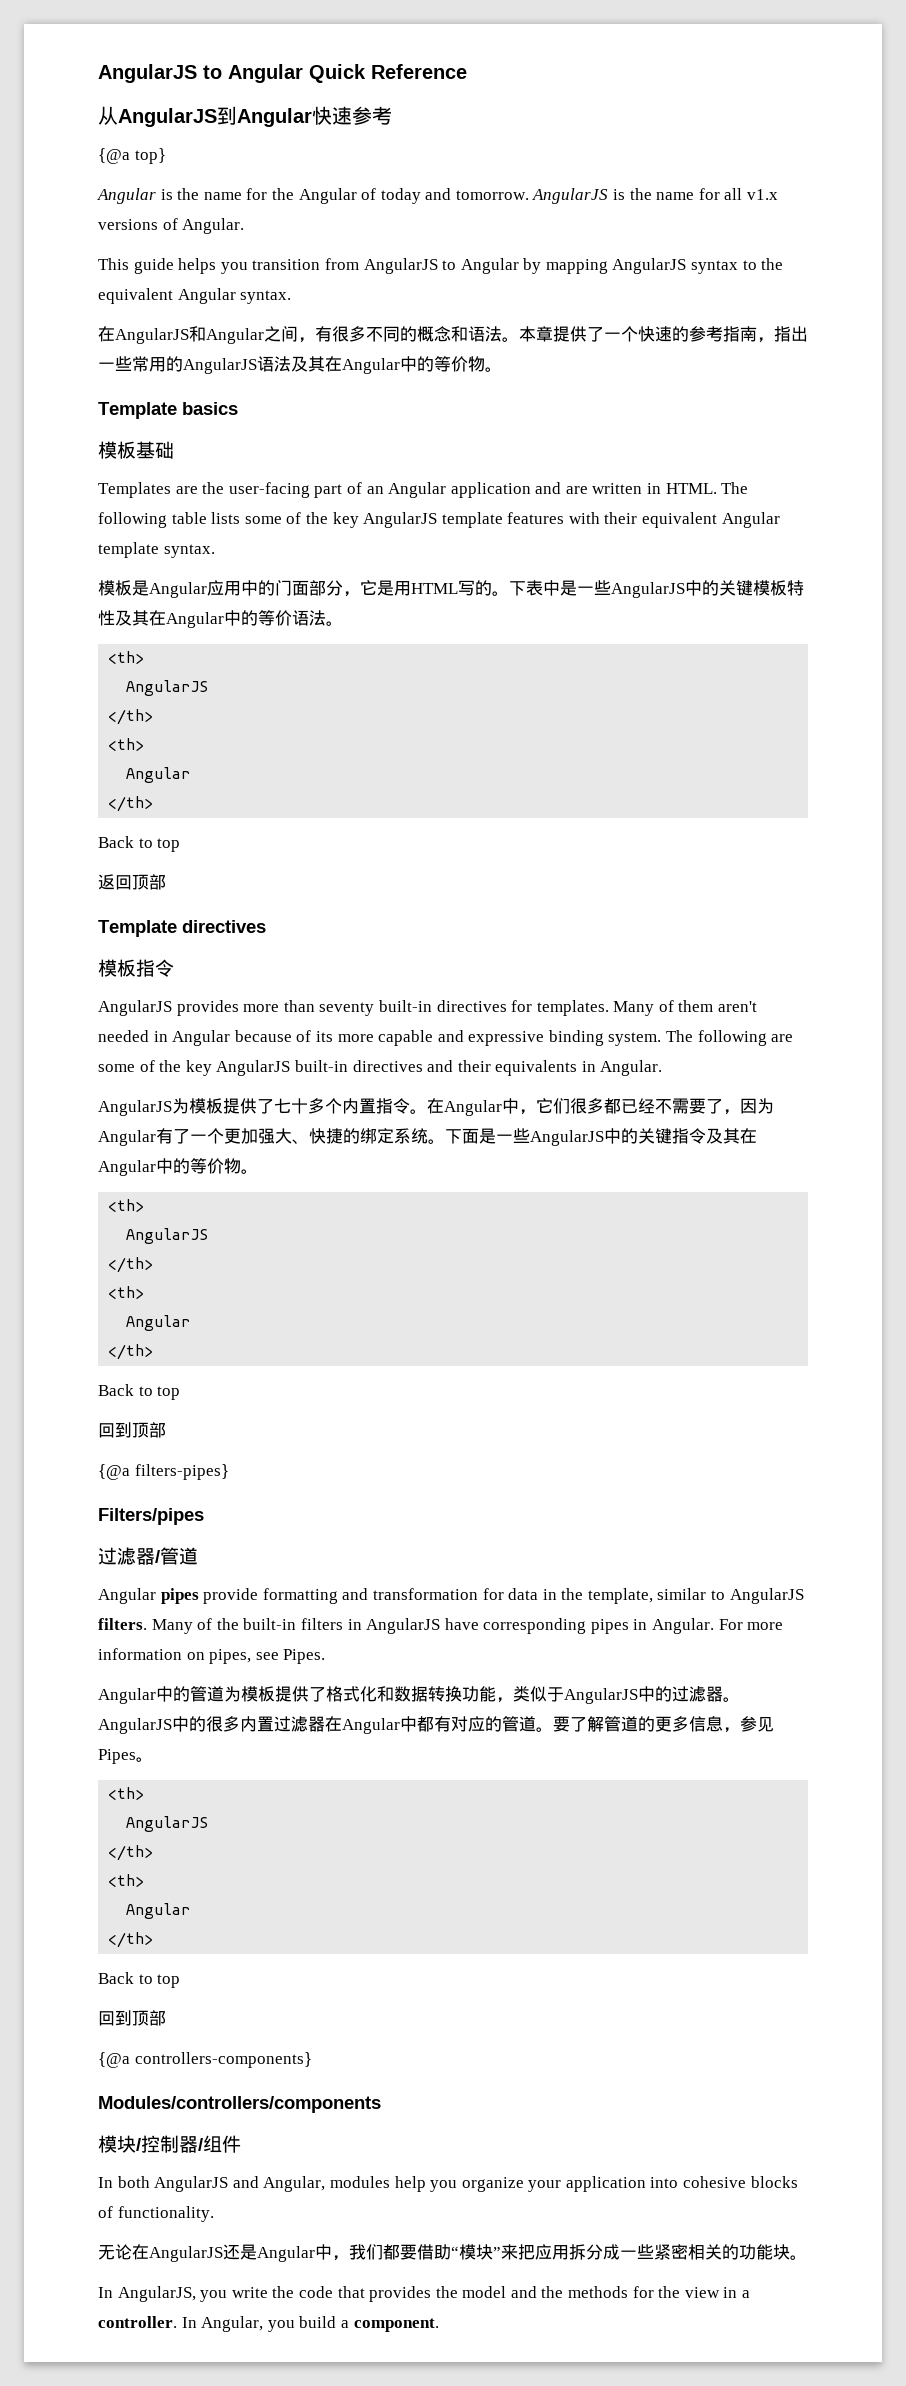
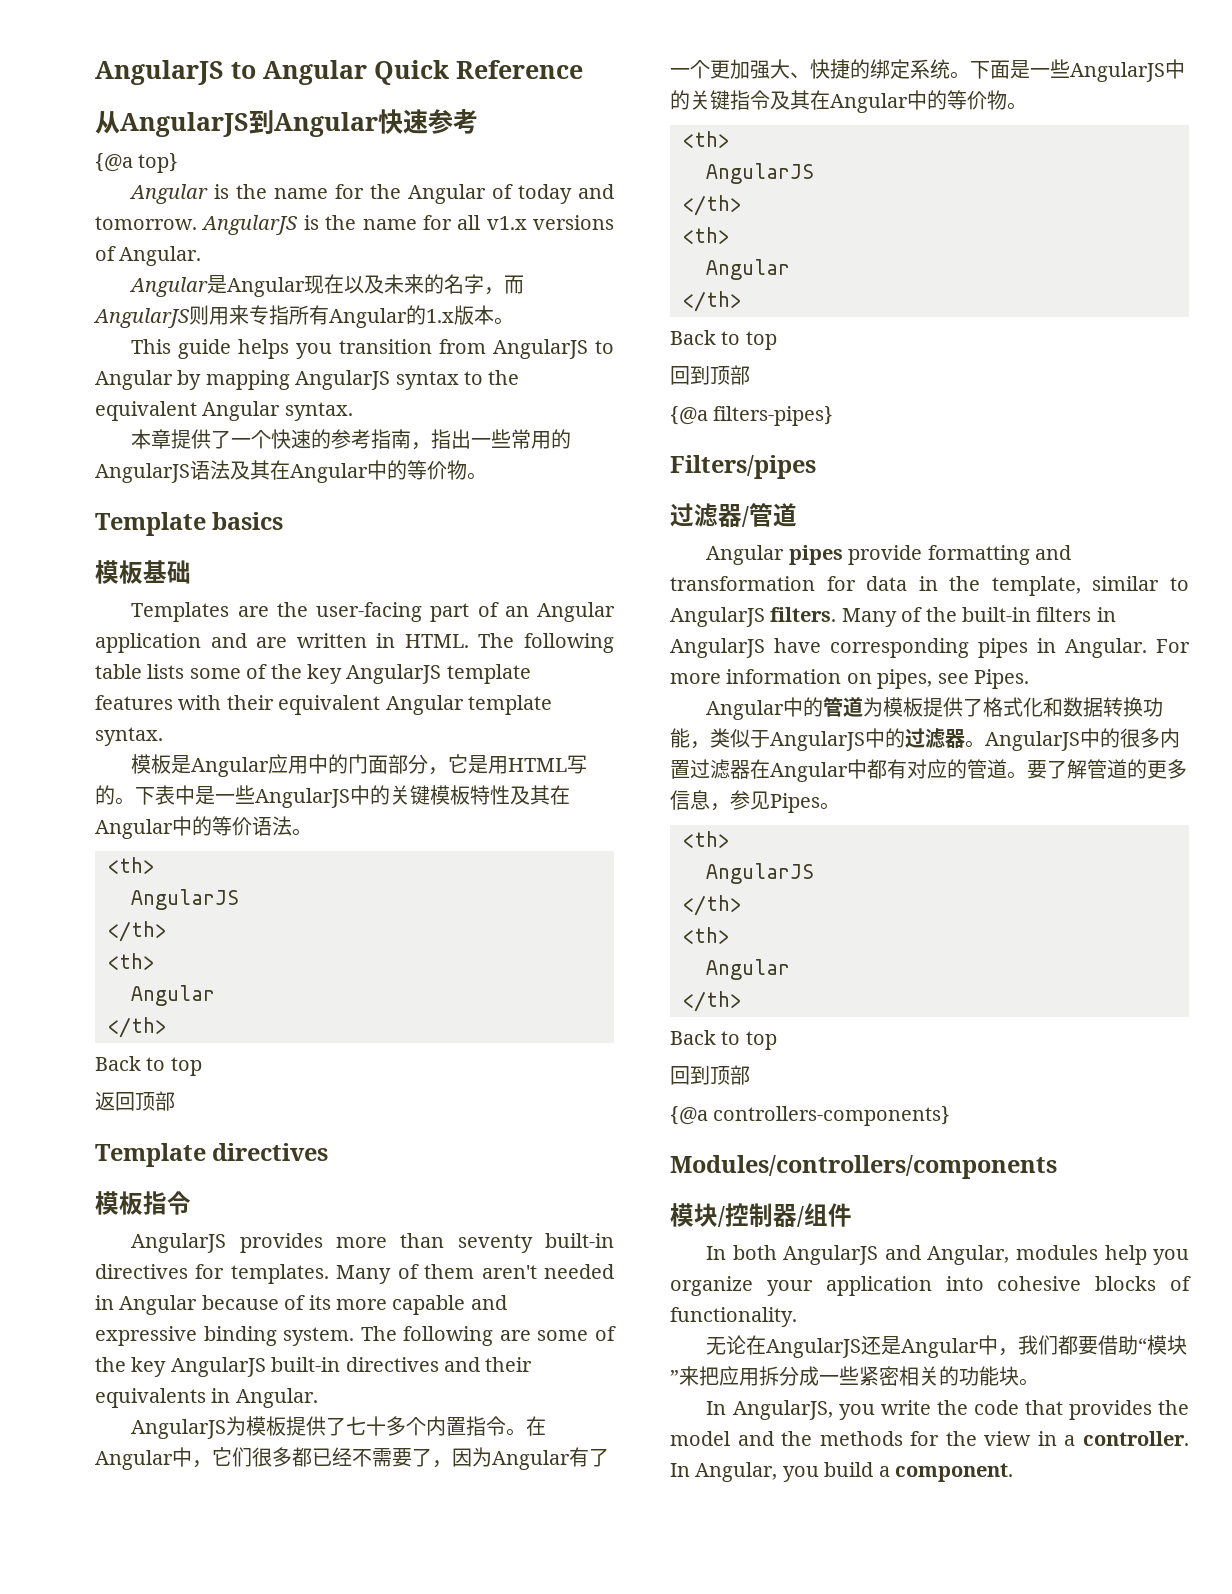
+ Angular是Angular现在以及未来的名字，而AngularJS则用来专指所有Angular的1.x版本。
- 在AngularJS和Angular之间，有很多不同的概念和语法。

